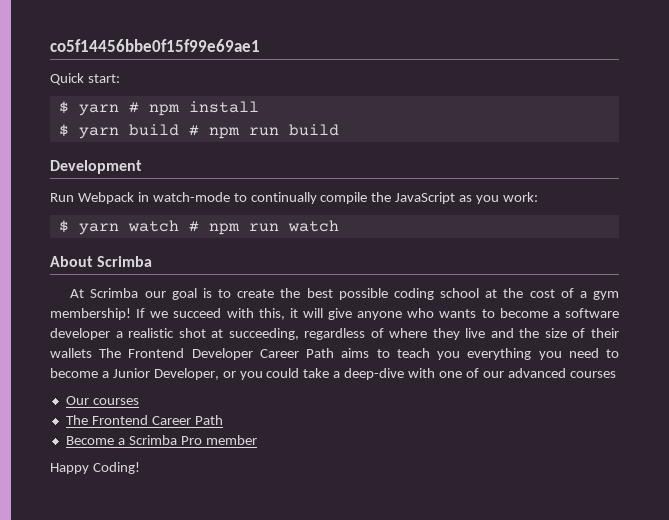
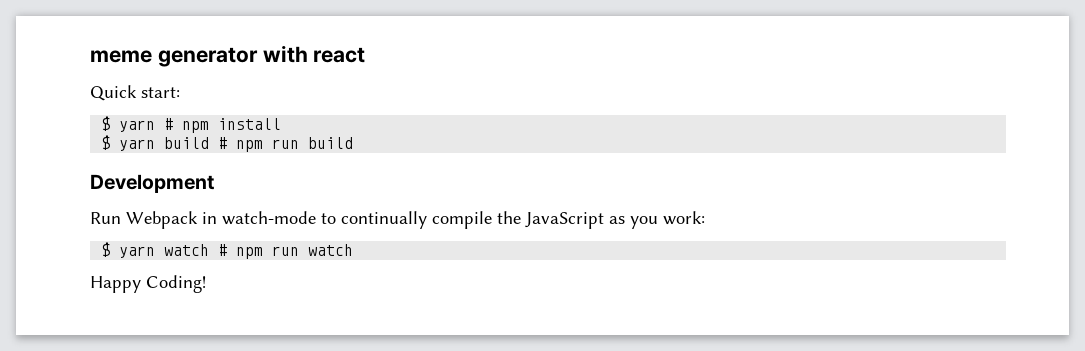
- co5f14456bbe0f15f99e69ae1
+ meme generator with react
- About Scrimba
- At Scrimba our goal is to create the best possible coding school at the cost of a gym membership! If we succeed with this, it will give anyone who wants to become a software developer a realistic shot at succeeding, regardless of where they live and the size of their wallets The Frontend Developer Career Path aims to teach you everything you need to become a Junior Developer, or you could take a deep-dive with one of our advanced courses
- Our courses
- The Frontend Career Path
- Become a Scrimba Pro member

